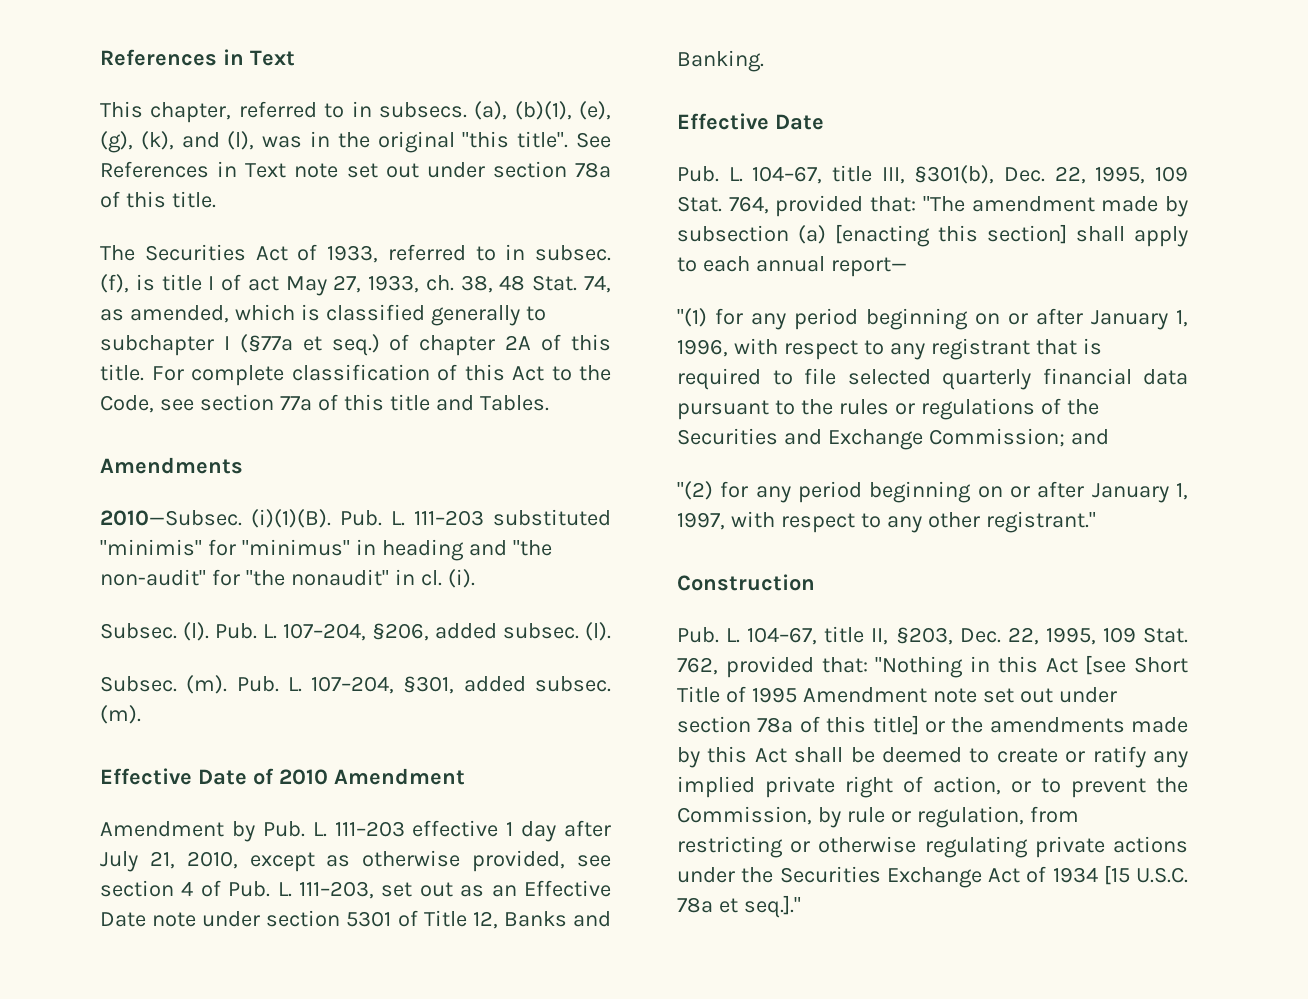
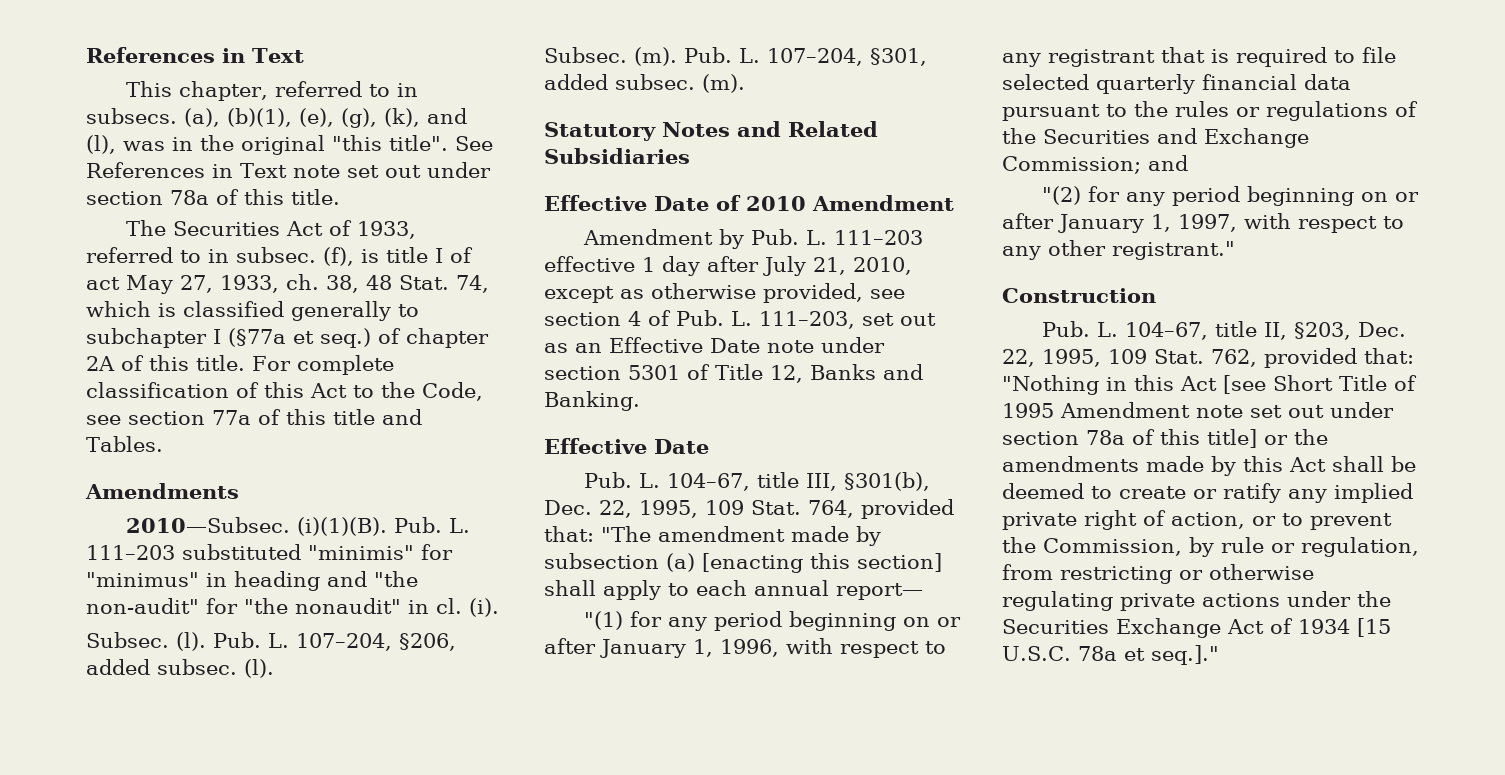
- 74, as amended, which is classified generally to subchapter I (§77a et seq.) of chapter 2A of this title.
+ 74, which is classified generally to subchapter I (§77a et seq.) of chapter 2A of this title.
+ Statutory Notes and Related Subsidiaries

